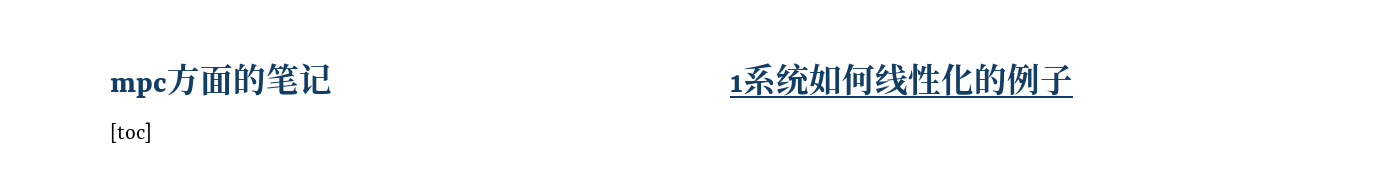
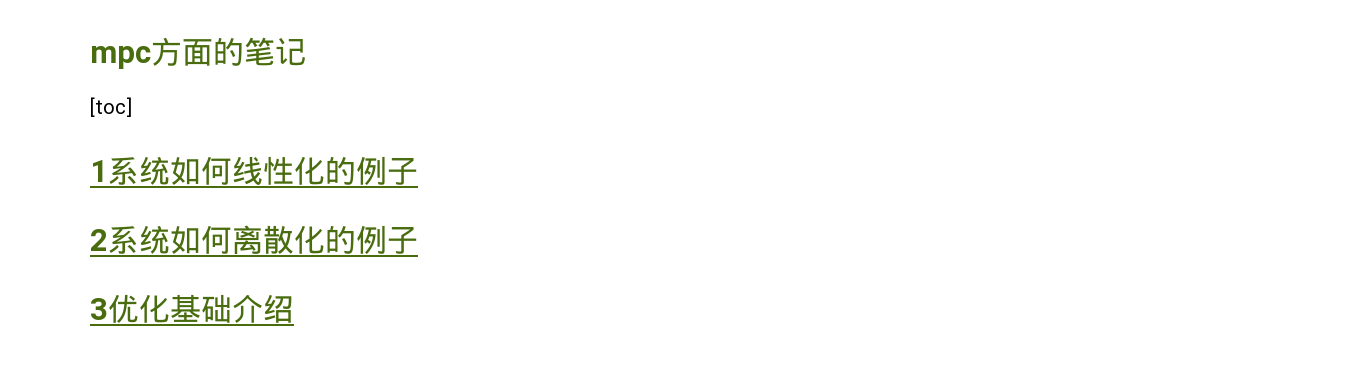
+ 2系统如何离散化的例子
+ 3优化基础介绍

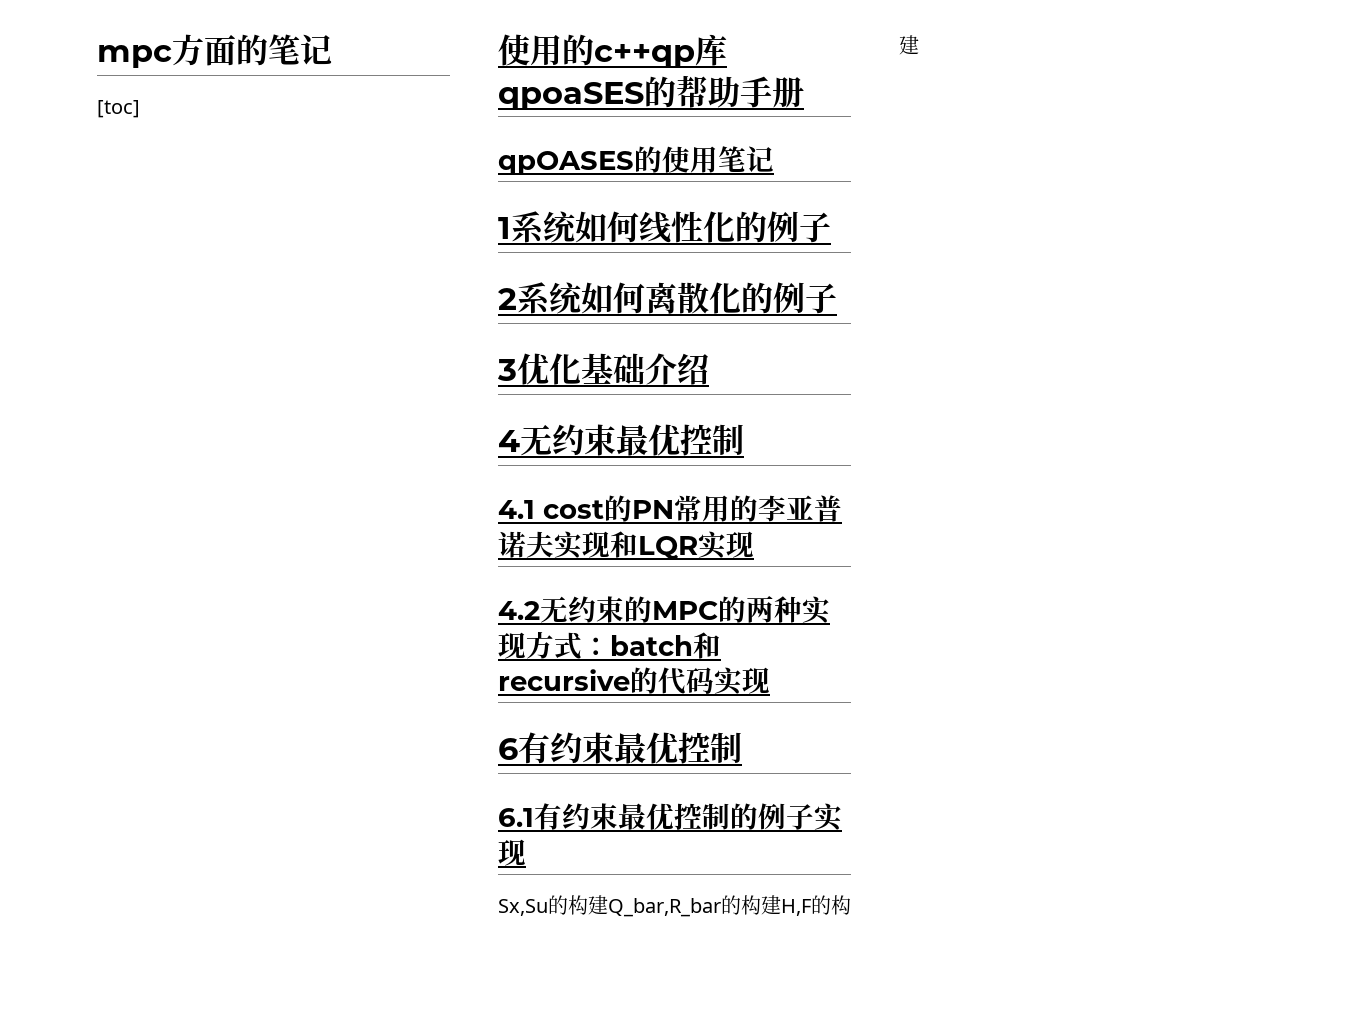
+ 使用的c++qp库qpoaSES的帮助手册
+ qpOASES的使用笔记
+ 4无约束最优控制
+ 4.1 cost的PN常用的李亚普诺夫实现和LQR实现
+ 4.2无约束的MPC的两种实现方式：batch和recursive的代码实现
+ 6有约束最优控制
+ 6.1有约束最优控制的例子实现
+ Sx,Su的构建Q_bar,R_bar的构建H,F的构建

